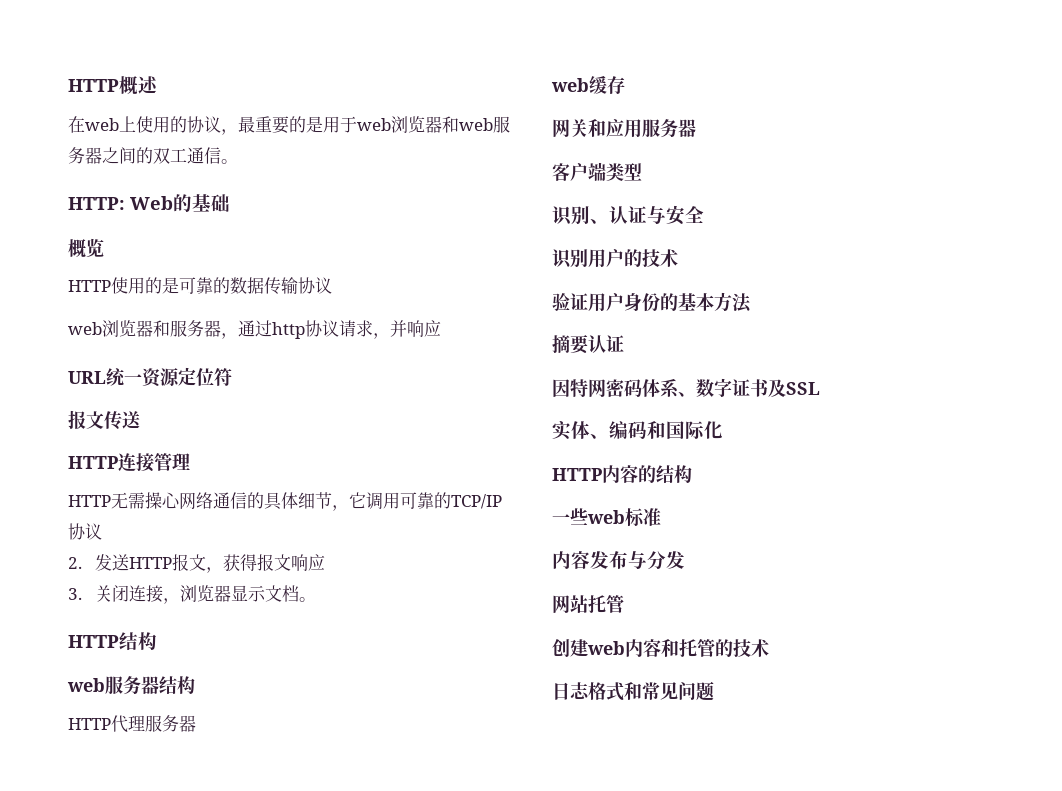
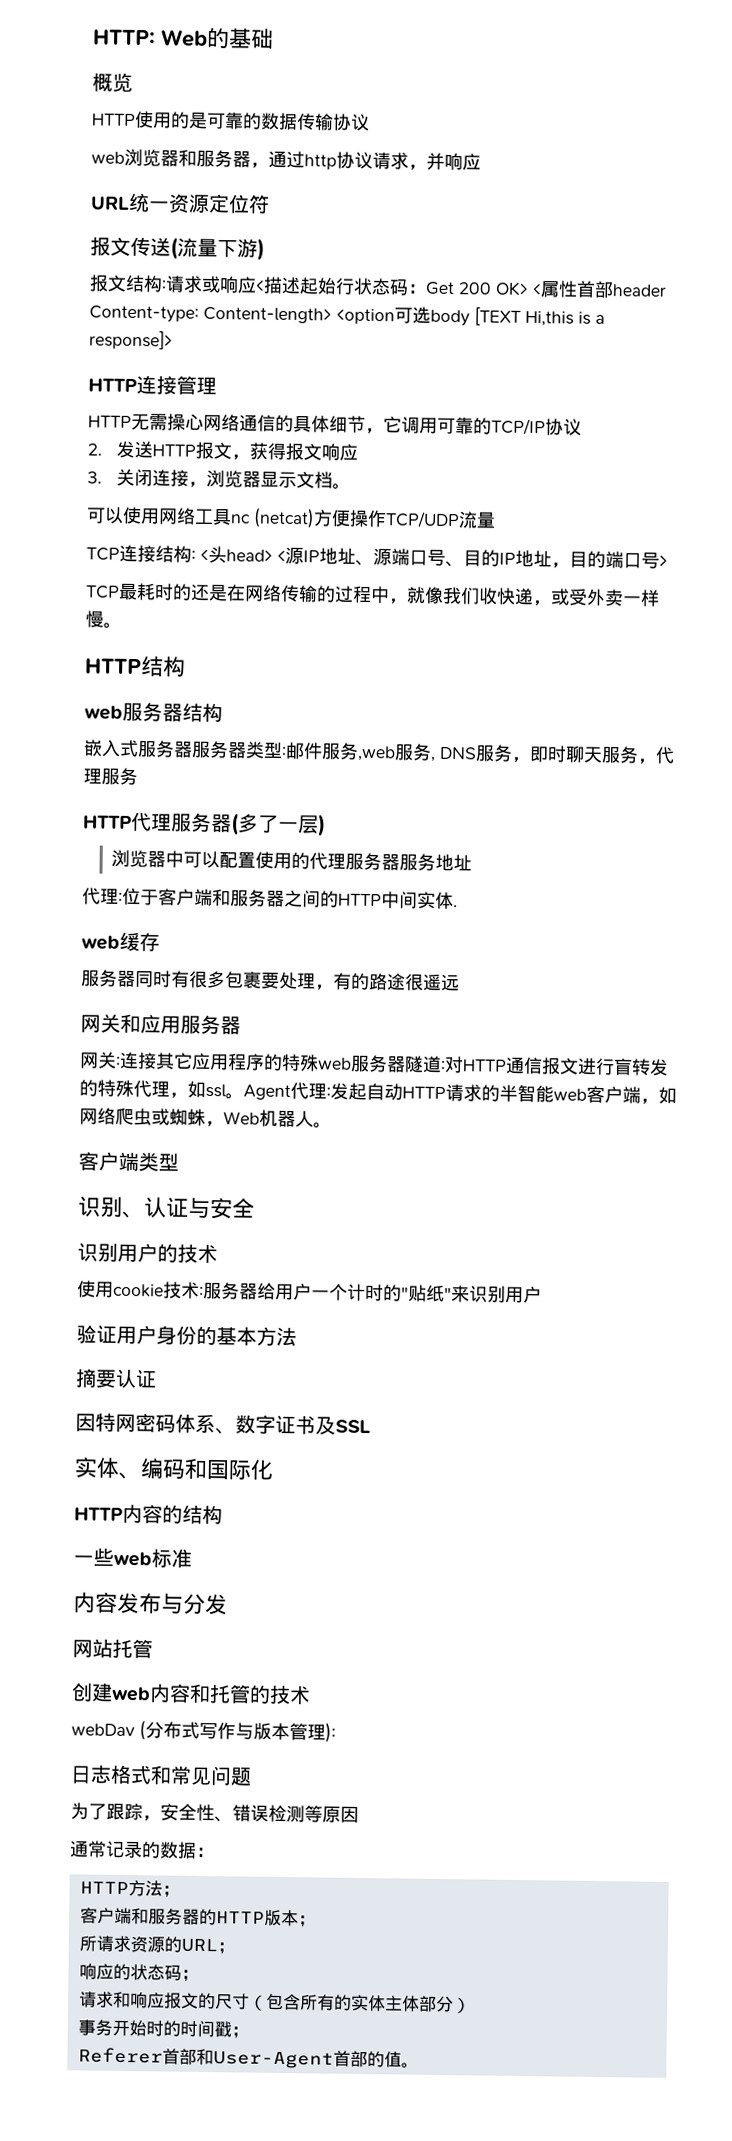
- HTTP概述
- 在web上使用的协议，最重要的是用于web浏览器和web服务器之间的双工通信。
- 报文传送
+ 报文传送(流量下游)
+ 报文结构:请求或响应<描述起始行状态码：Get 200 OK> <属性首部header Content-type: Content-length> <option可选body [TEXT Hi,this is a response]>
+ 可以使用网络工具nc (netcat)方便操作TCP/UDP流量
+ TCP连接结构: <头head> <源IP地址、源端口号、目的IP地址，目的端口号>
+ TCP最耗时的还是在网络传输的过程中，就像我们收快递，或受外卖一样慢。
- HTTP代理服务器
+ 嵌入式服务器服务器类型:邮件服务,web服务, DNS服务，即时聊天服务，代理服务
+ HTTP代理服务器(多了一层)
+ 浏览器中可以配置使用的代理服务器服务地址
+ 代理:位于客户端和服务器之间的HTTP中间实体.
  web缓存
+ 服务器同时有很多包裹要处理，有的路途很遥远
  网关和应用服务器
+ 网关:连接其它应用程序的特殊web服务器隧道:对HTTP通信报文进行盲转发的特殊代理，如ssl。Agent代理:发起自动HTTP请求的半智能web客户端，如网络爬虫或蜘蛛，Web机器人。
+ 使用cookie技术:服务器给用户一个计时的"贴纸"来识别用户
+ webDav (分布式写作与版本管理):
+ 为了跟踪，安全性、错误检测等原因
+ 通常记录的数据：
+ HTTP方法；
+ 客户端和服务器的HTTP版本；
+ 所请求资源的URL；
+ 响应的状态码；
+ 请求和响应报文的尺寸（包含所有的实体主体部分）
+ 事务开始时的时间戳；
+ Referer首部和User-Agent首部的值。

